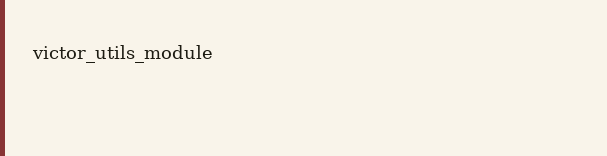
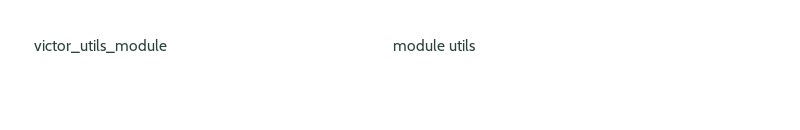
+ module utils

